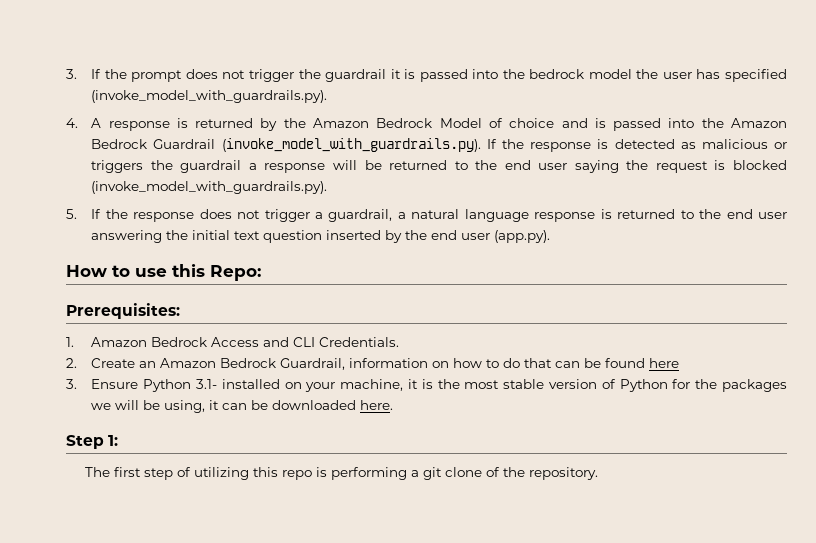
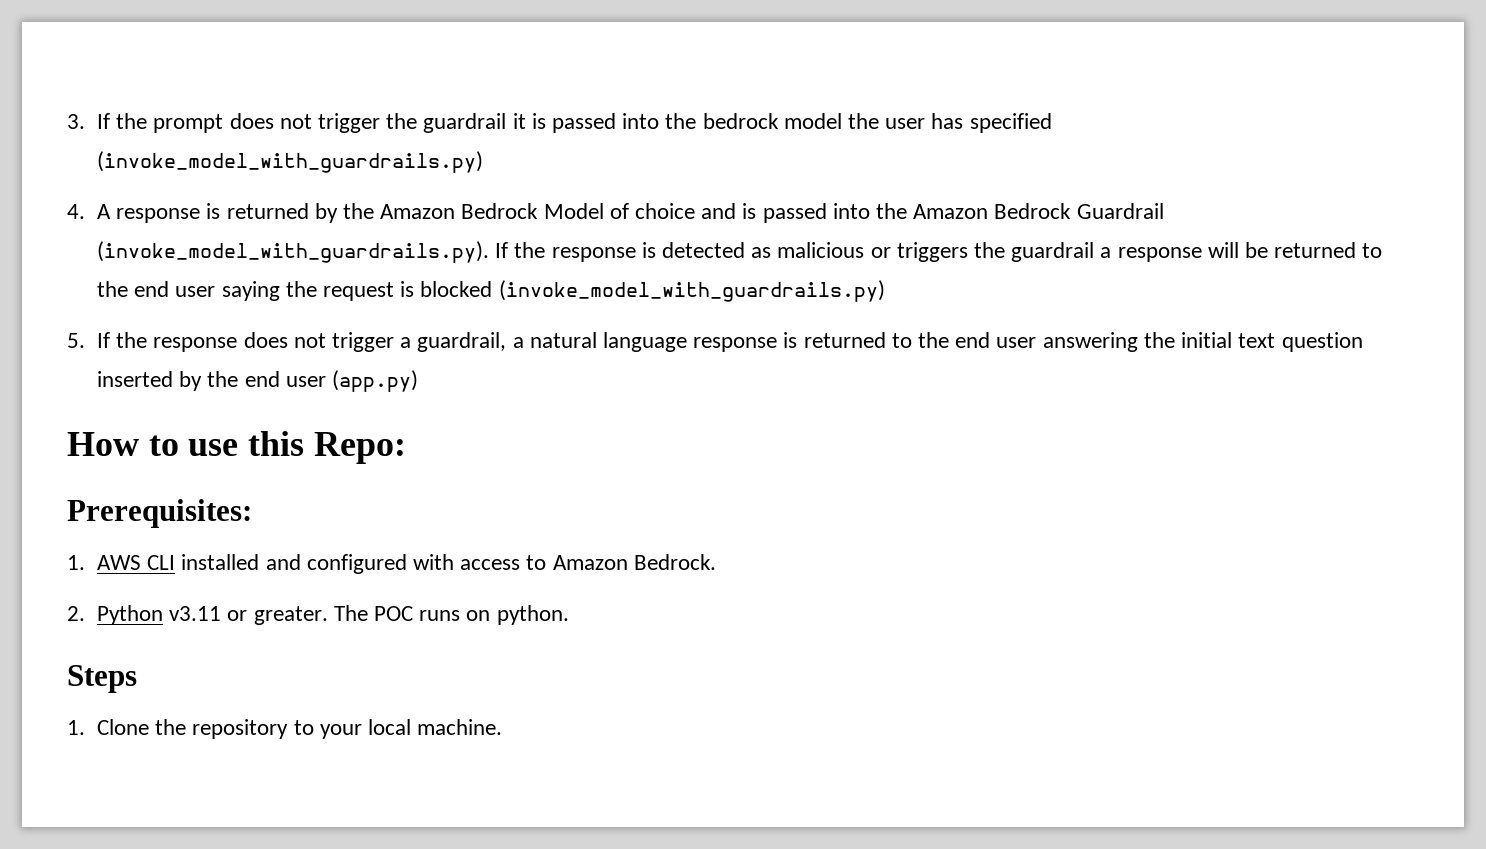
- 3. If the prompt does not trigger the guardrail it is passed into the bedrock model the user has specified (invoke_model_with_guardrails.py).
+ 3. If the prompt does not trigger the guardrail it is passed into the bedrock model the user has specified (invoke_model_with_guardrails.py)
- 4. A response is returned by the Amazon Bedrock Model of choice and is passed into the Amazon Bedrock Guardrail (invoke_model_with_guardrails.py). If the response is detected as malicious or triggers the guardrail a response will be returned to the end user saying the request is blocked (invoke_model_with_guardrails.py).
+ 4. A response is returned by the Amazon Bedrock Model of choice and is passed into the Amazon Bedrock Guardrail (invoke_model_with_guardrails.py). If the response is detected as malicious or triggers the guardrail a response will be returned to the end user saying the request is blocked (invoke_model_with_guardrails.py)
- 5. If the response does not trigger a guardrail, a natural language response is returned to the end user answering the initial text question inserted by the end user (app.py).
+ 5. If the response does not trigger a guardrail, a natural language response is returned to the end user answering the initial text question inserted by the end user (app.py)
- 1. Amazon Bedrock Access and CLI Credentials.
- 2. Create an Amazon Bedrock Guardrail, information on how to do that can be found here
- 3. Ensure Python 3.1- installed on your machine, it is the most stable version of Python for the packages we will be using, it can be downloaded here.
- Step 1:
- The first step of utilizing this repo is performing a git clone of the repository.
+ 1. AWS CLI installed and configured with access to Amazon Bedrock.
+ 2. Python v3.11 or greater. The POC runs on python.
+ Steps
+ 1. Clone the repository to your local machine.

